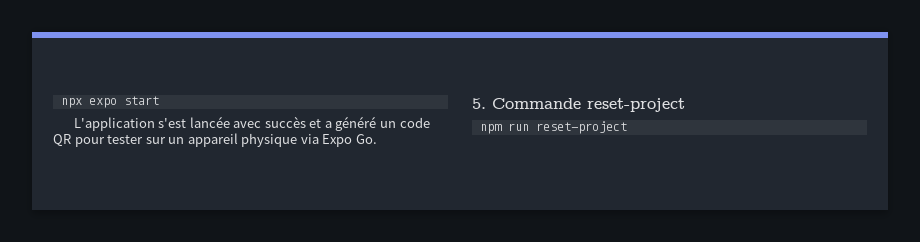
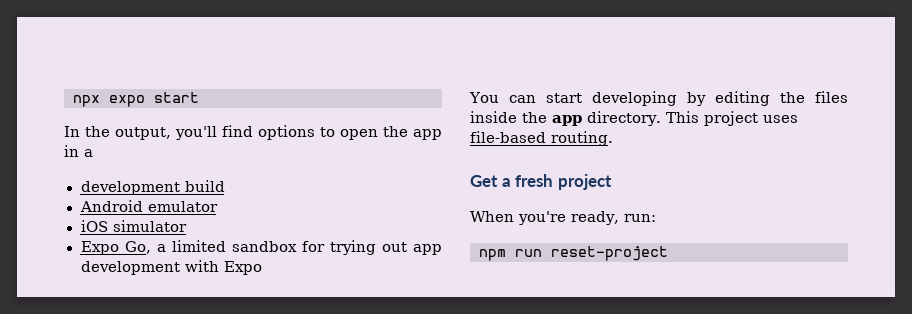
- L'application s'est lancée avec succès et a généré un code QR pour tester sur un appareil physique via Expo Go.
- 5. Commande reset-project
+ In the output, you'll find options to open the app in a
+ development build
+ Android emulator
+ iOS simulator
+ Expo Go, a limited sandbox for trying out app development with Expo
+ You can start developing by editing the files inside the app directory. This project uses file-based routing.
+ Get a fresh project
+ When you're ready, run:

